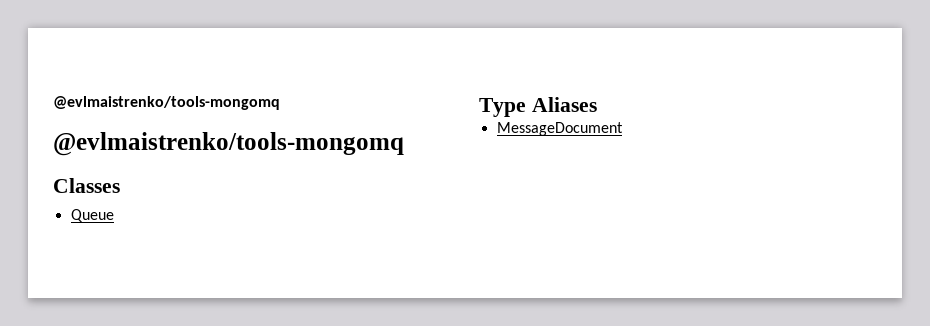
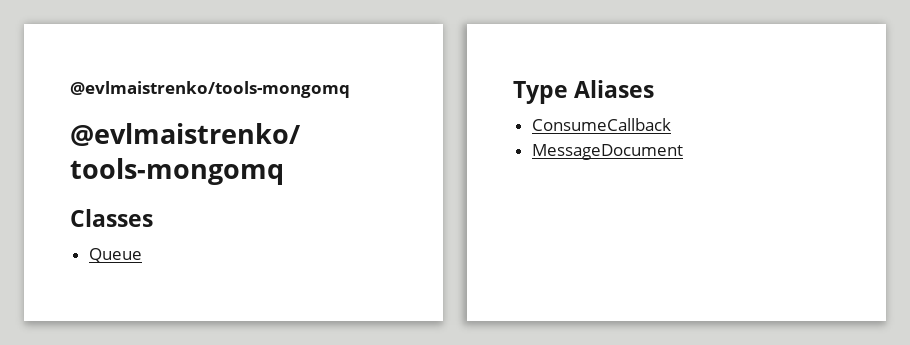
+ ConsumeCallback

